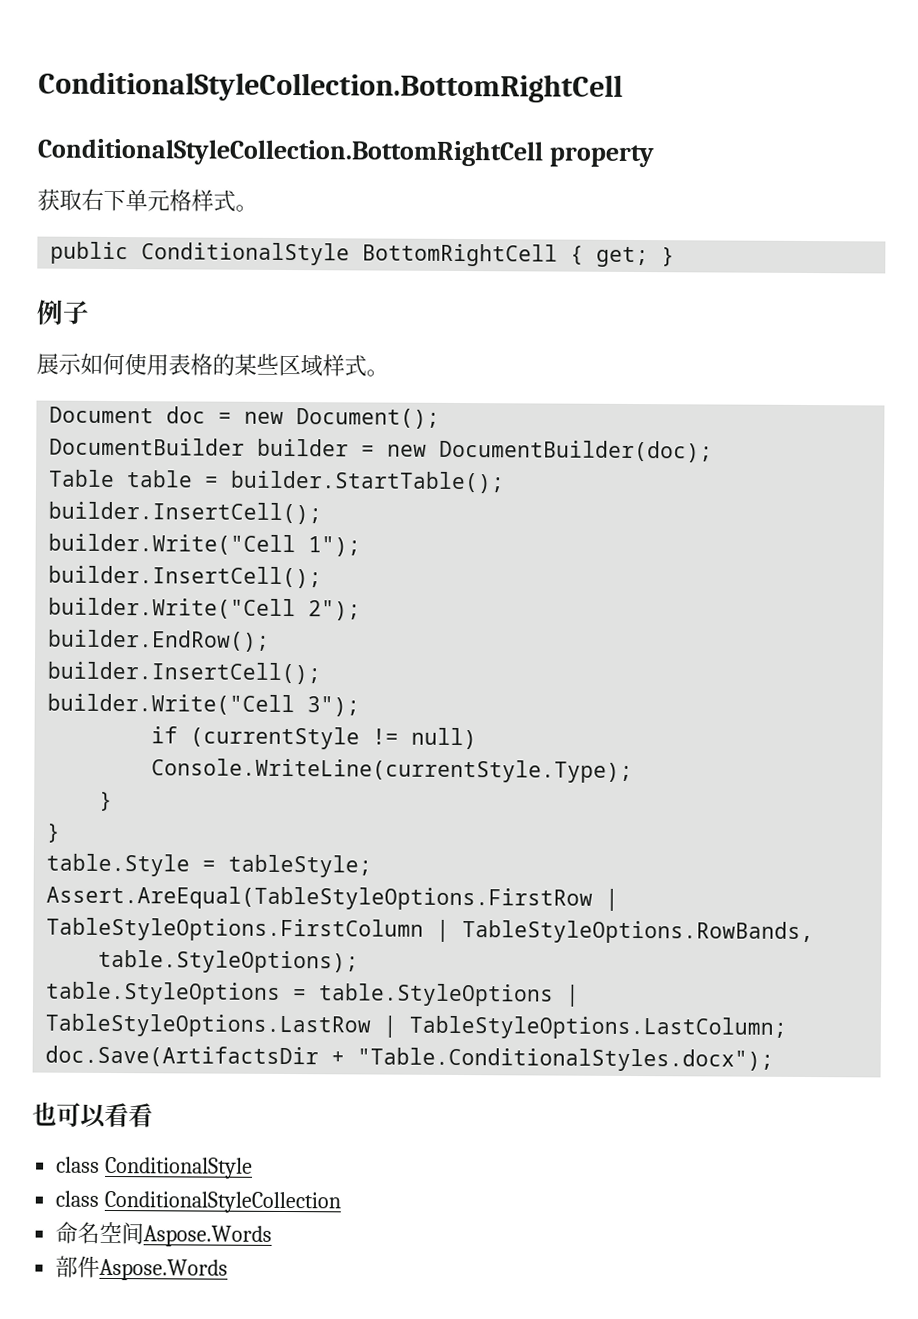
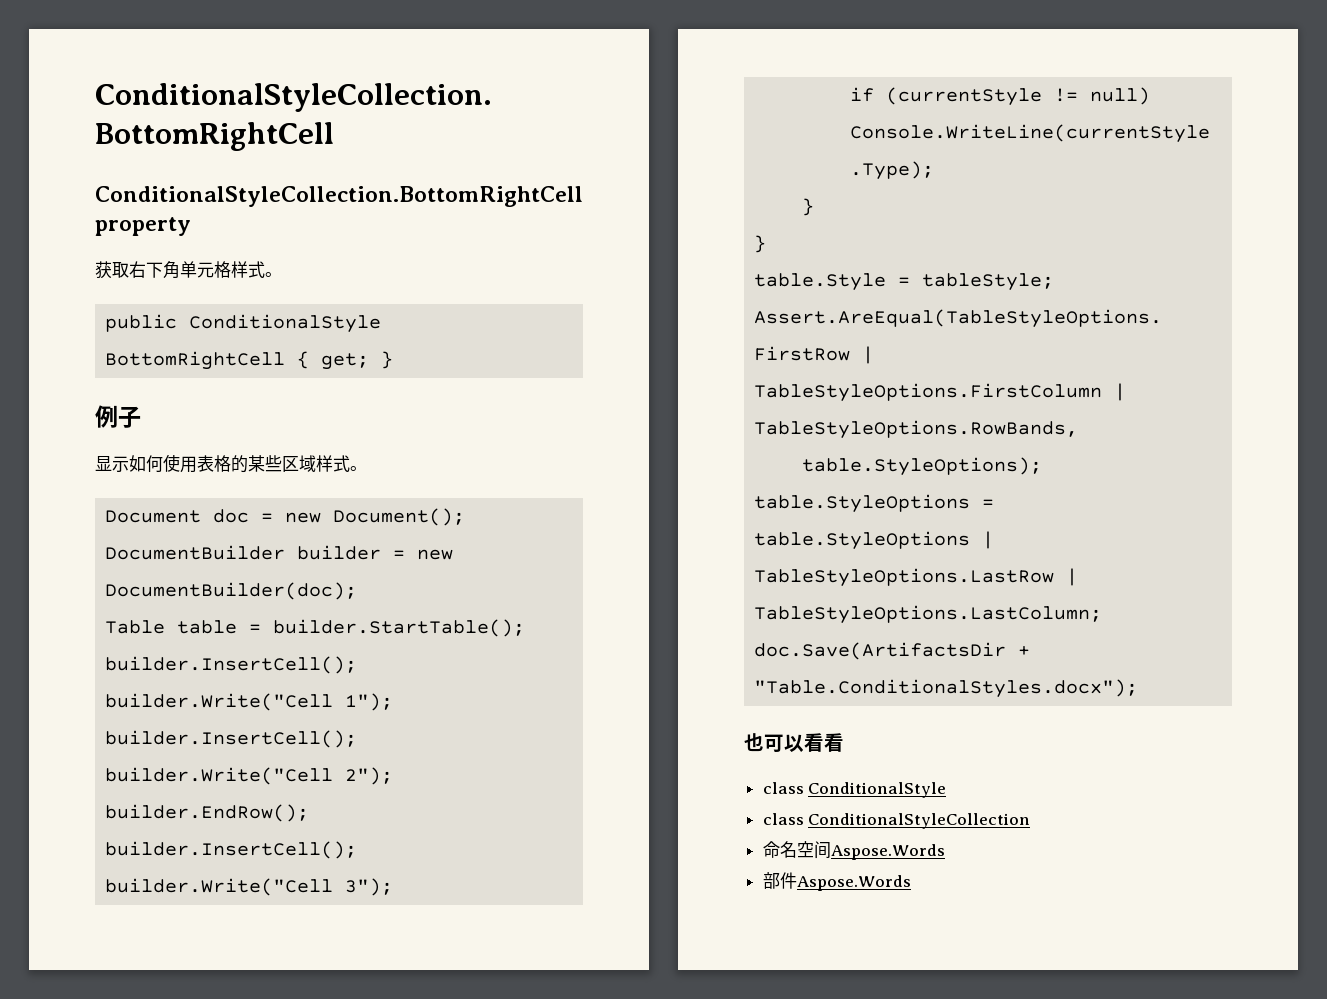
- 获取右下单元格样式。
+ 获取右下角单元格样式。
- 展示如何使用表格的某些区域样式。
+ 显示如何使用表格的某些区域样式。

